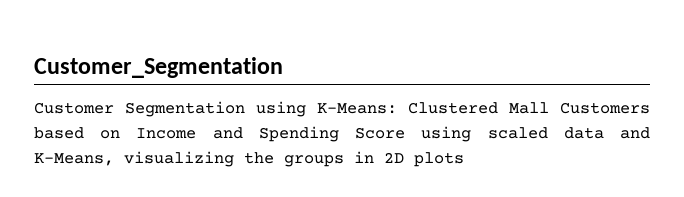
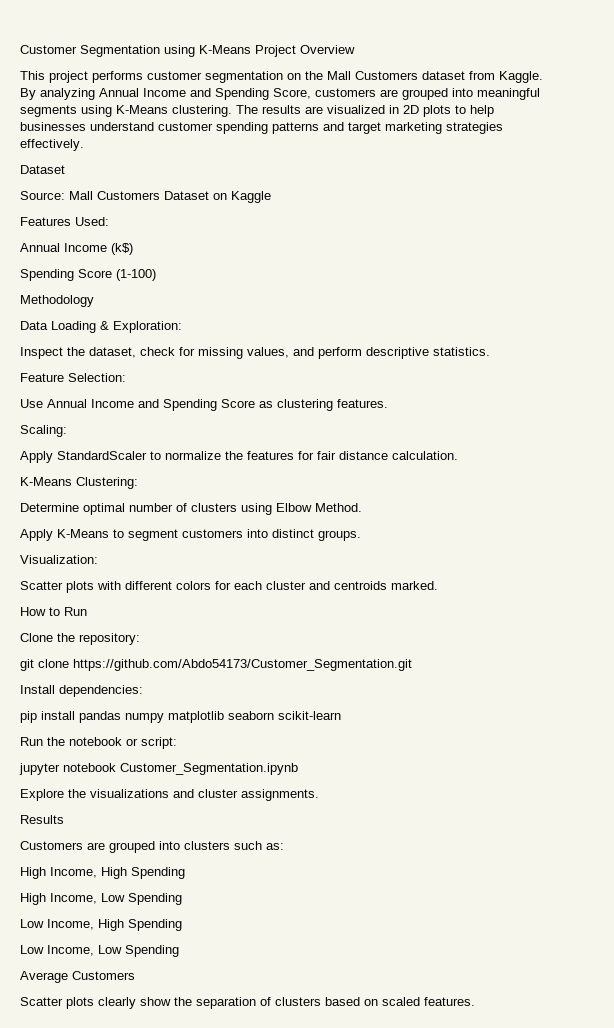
- Customer_Segmentation
- Customer Segmentation using K-Means: Clustered Mall Customers based on Income and Spending Score using scaled data and K-Means, visualizing the groups in 2D plots
+ Customer Segmentation using K-Means Project Overview
+ This project performs customer segmentation on the Mall Customers dataset from Kaggle. By analyzing Annual Income and Spending Score, customers are grouped into meaningful segments using K-Means clustering. The results are visualized in 2D plots to help businesses understand customer spending patterns and target marketing strategies effectively.
+ Dataset
+ Source: Mall Customers Dataset on Kaggle
+ Features Used:
+ Annual Income (k$)
+ Spending Score (1-100)
+ Methodology
+ Data Loading & Exploration:
+ Inspect the dataset, check for missing values, and perform descriptive statistics.
+ Feature Selection:
+ Use Annual Income and Spending Score as clustering features.
+ Scaling:
+ Apply StandardScaler to normalize the features for fair distance calculation.
+ K-Means Clustering:
+ Determine optimal number of clusters using Elbow Method.
+ Apply K-Means to segment customers into distinct groups.
+ Visualization:
+ Scatter plots with different colors for each cluster and centroids marked.
+ How to Run
+ Clone the repository:
+ git clone https://github.com/Abdo54173/Customer_Segmentation.git
+ Install dependencies:
+ pip install pandas numpy matplotlib seaborn scikit-learn
+ Run the notebook or script:
+ jupyter notebook Customer_Segmentation.ipynb
+ Explore the visualizations and cluster assignments.
+ Results
+ Customers are grouped into clusters such as:
+ High Income, High Spending
+ High Income, Low Spending
+ Low Income, High Spending
+ Low Income, Low Spending
+ Average Customers
+ Scatter plots clearly show the separation of clusters based on scaled features.

